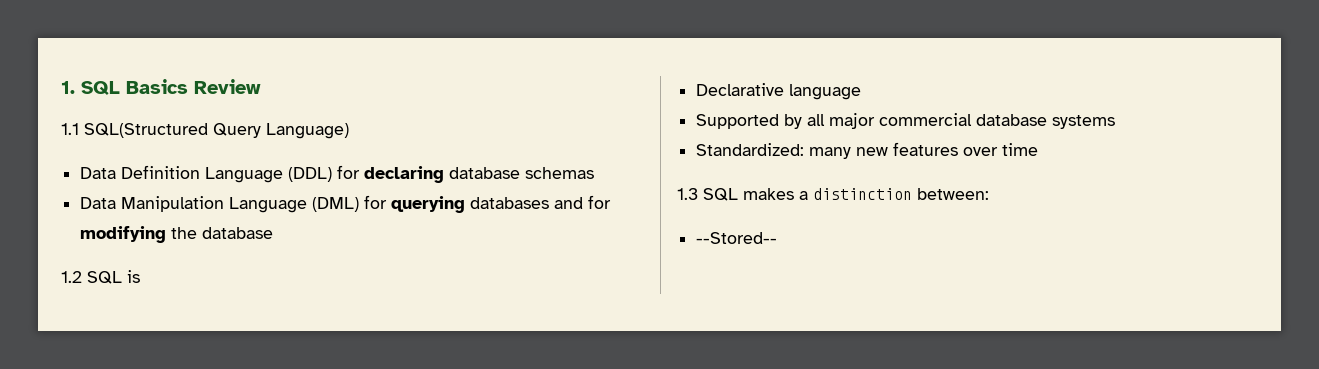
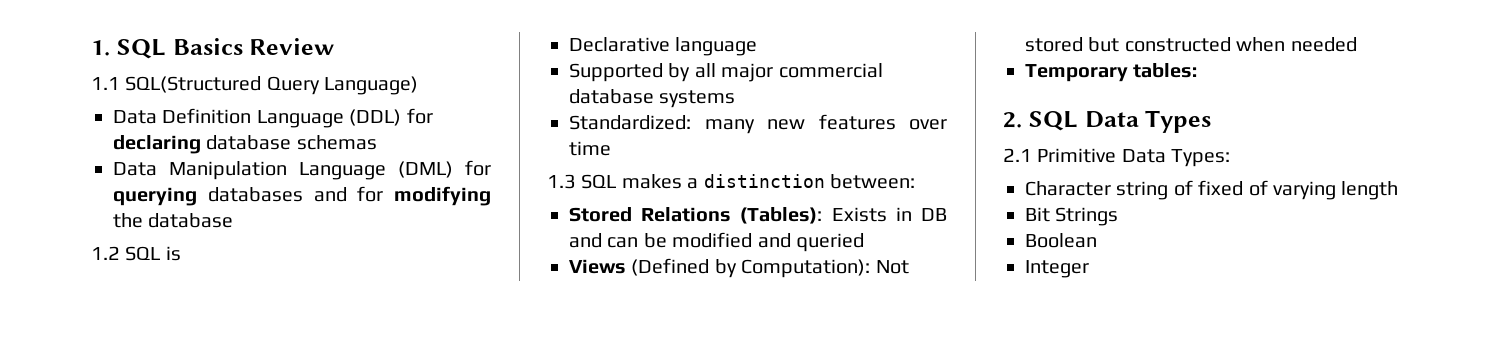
- --Stored--
+ Stored Relations (Tables): Exists in DB and can be modified and queried
+ Views (Defined by Computation): Not stored but constructed when needed
+ Temporary tables:
+ 2. SQL Data Types
+ 2.1 Primitive Data Types:
+ Character string of fixed of varying length
+ Bit Strings
+ Boolean
+ Integer

